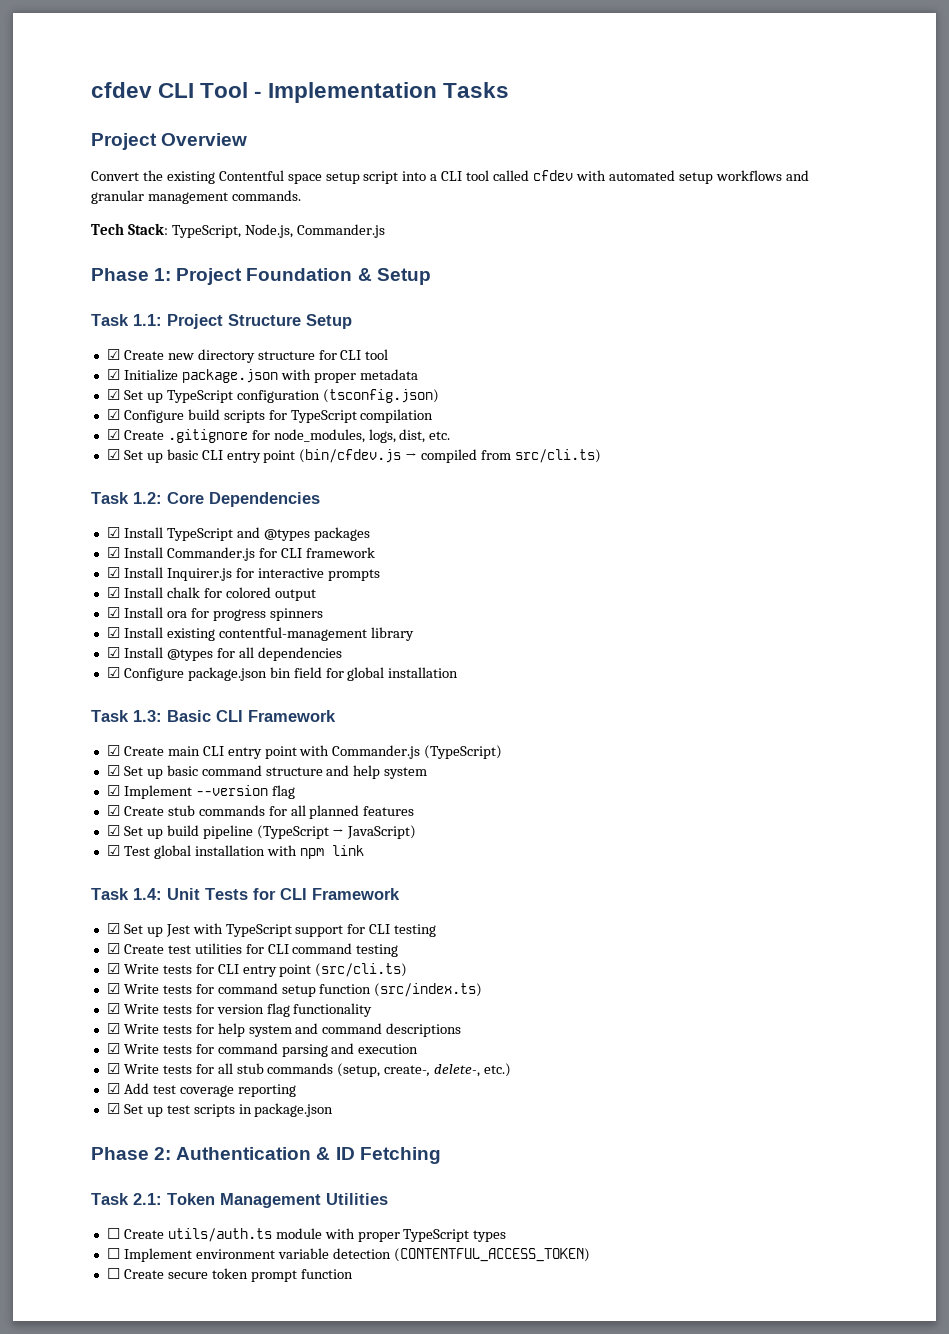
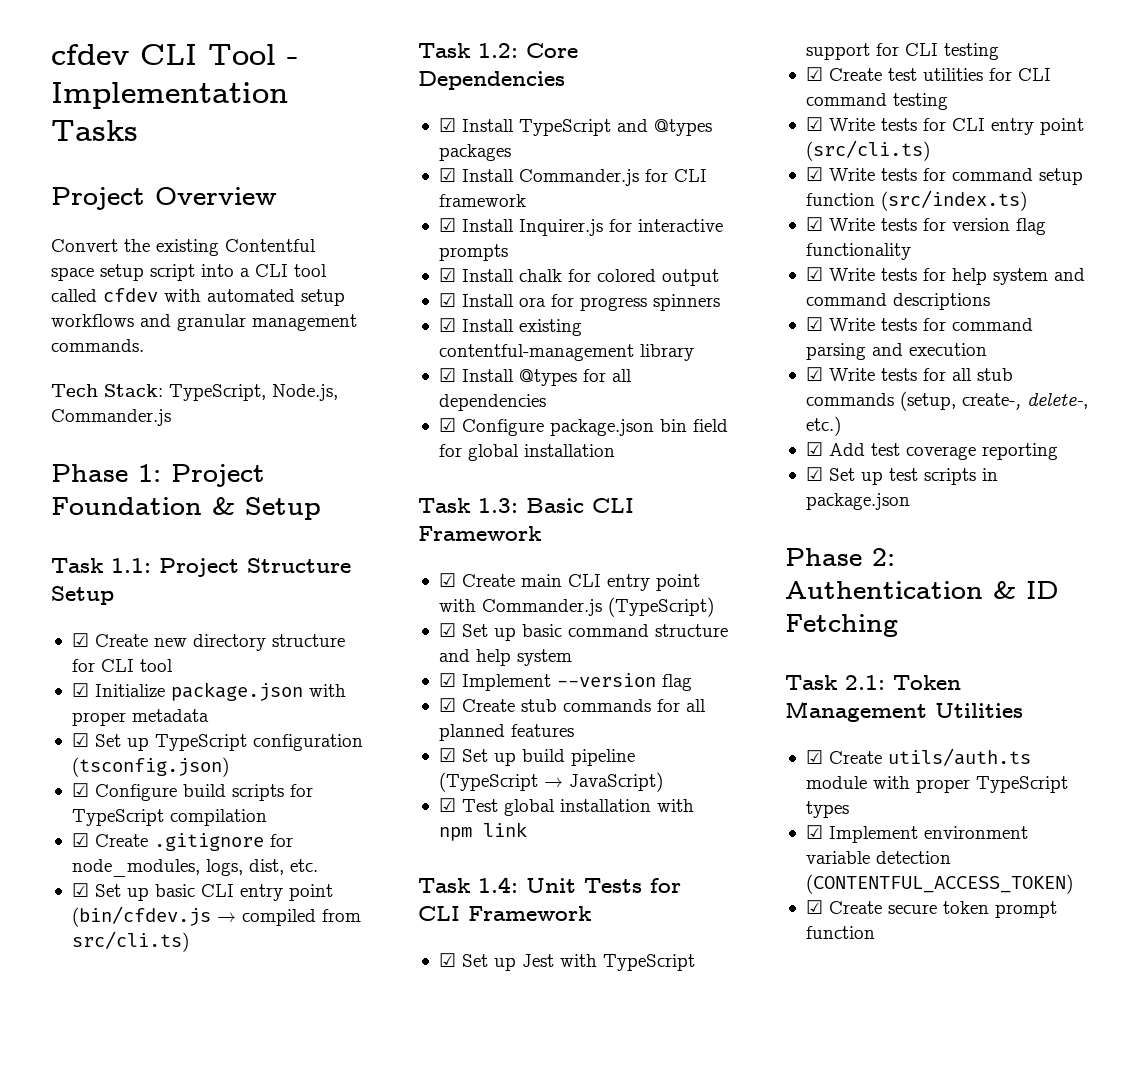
- ☐ Create utils/auth.ts module with proper TypeScript types
+ ☑ Create utils/auth.ts module with proper TypeScript types
- ☐ Implement environment variable detection (CONTENTFUL_ACCESS_TOKEN)
+ ☑ Implement environment variable detection (CONTENTFUL_ACCESS_TOKEN)
- ☐ Create secure token prompt function
+ ☑ Create secure token prompt function

